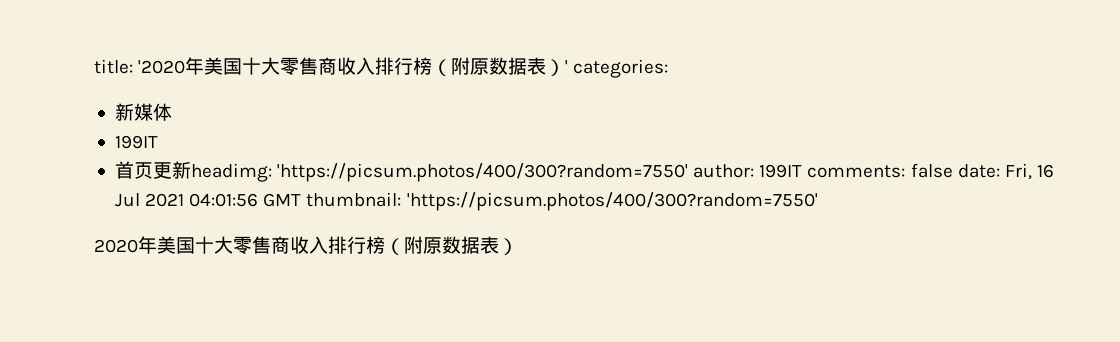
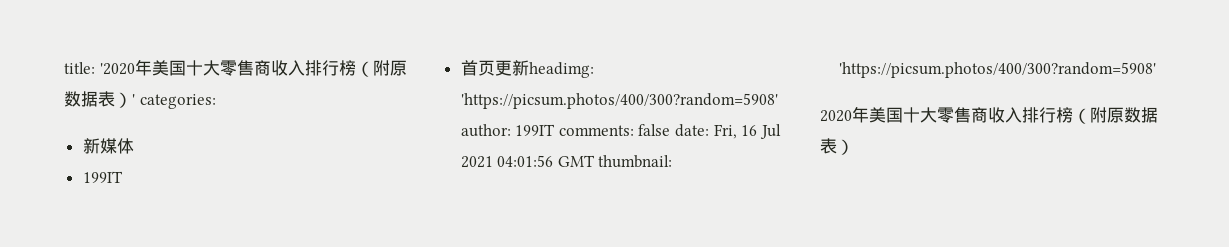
- 首页更新headimg: 'https://picsum.photos/400/300?random=7550' author: 199IT comments: false date: Fri, 16 Jul 2021 04:01:56 GMT thumbnail: 'https://picsum.photos/400/300?random=7550'
+ 首页更新headimg: 'https://picsum.photos/400/300?random=5908' author: 199IT comments: false date: Fri, 16 Jul 2021 04:01:56 GMT thumbnail: 'https://picsum.photos/400/300?random=5908'

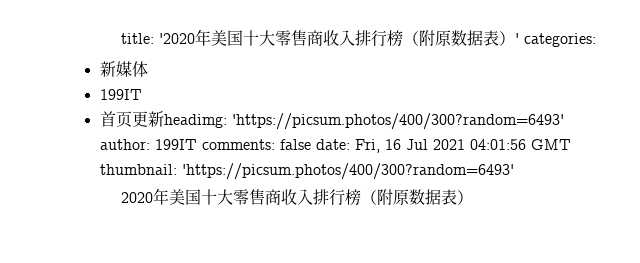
- 首页更新headimg: 'https://picsum.photos/400/300?random=5908' author: 199IT comments: false date: Fri, 16 Jul 2021 04:01:56 GMT thumbnail: 'https://picsum.photos/400/300?random=5908'
+ 首页更新headimg: 'https://picsum.photos/400/300?random=6493' author: 199IT comments: false date: Fri, 16 Jul 2021 04:01:56 GMT thumbnail: 'https://picsum.photos/400/300?random=6493'

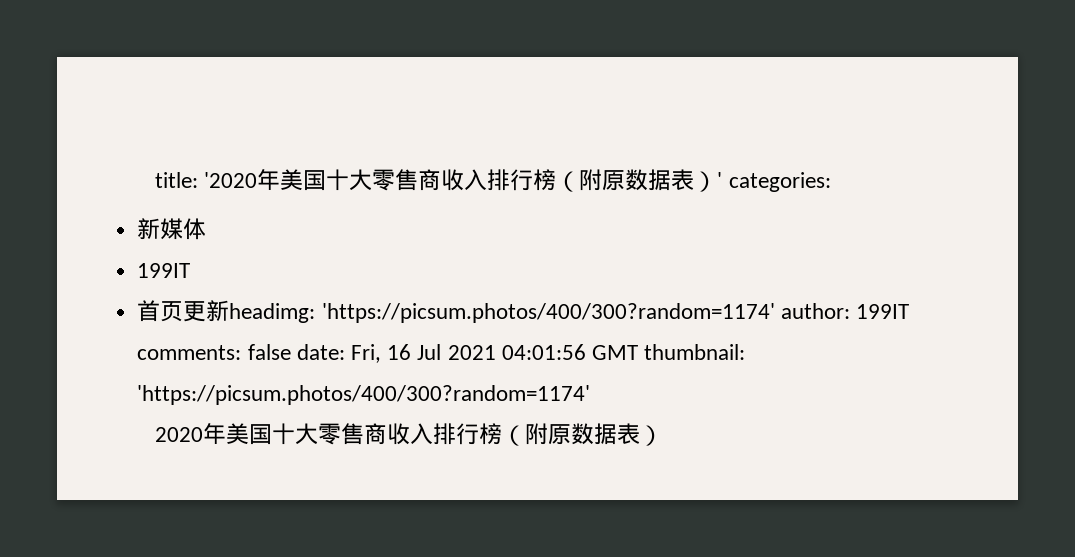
- 首页更新headimg: 'https://picsum.photos/400/300?random=6493' author: 199IT comments: false date: Fri, 16 Jul 2021 04:01:56 GMT thumbnail: 'https://picsum.photos/400/300?random=6493'
+ 首页更新headimg: 'https://picsum.photos/400/300?random=1174' author: 199IT comments: false date: Fri, 16 Jul 2021 04:01:56 GMT thumbnail: 'https://picsum.photos/400/300?random=1174'

